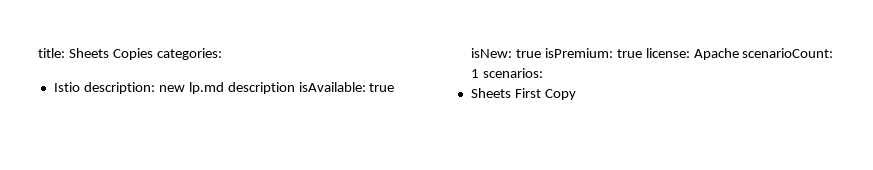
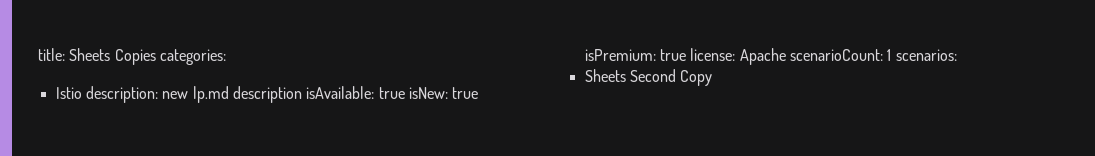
- Sheets First Copy
+ Sheets Second Copy

